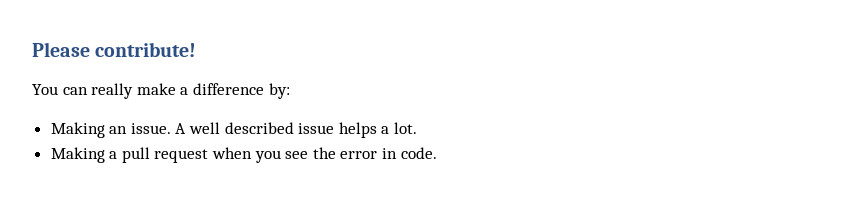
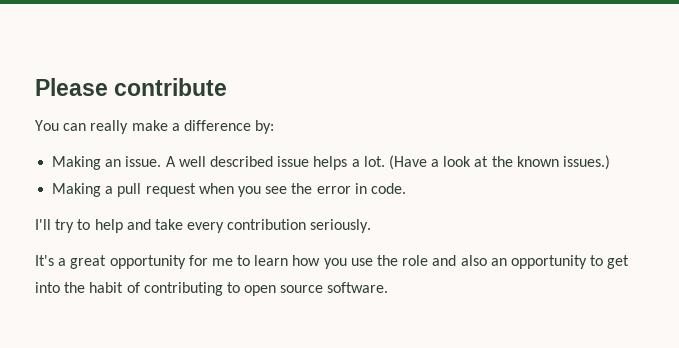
- Please contribute!
+ Please contribute
+ (Have a look at the known issues.)
+ I'll try to help and take every contribution seriously.
+ It's a great opportunity for me to learn how you use the role and also an opportunity to get into the habit of contributing to open source software.

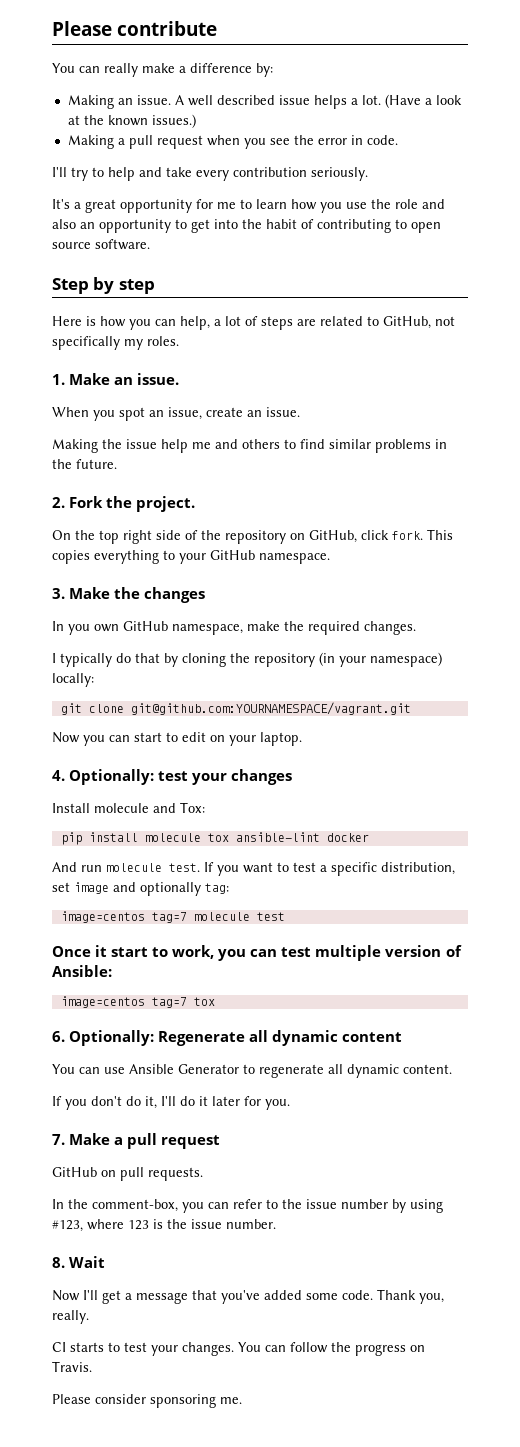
+ Step by step
+ Here is how you can help, a lot of steps are related to GitHub, not specifically my roles.
+ 1. Make an issue.
+ When you spot an issue, create an issue.
+ Making the issue help me and others to find similar problems in the future.
+ 2. Fork the project.
+ On the top right side of the repository on GitHub, click fork. This copies everything to your GitHub namespace.
+ 3. Make the changes
+ In you own GitHub namespace, make the required changes.
+ I typically do that by cloning the repository (in your namespace) locally:
+ git clone git@github.com:YOURNAMESPACE/vagrant.git
+ Now you can start to edit on your laptop.
+ 4. Optionally: test your changes
+ Install molecule and Tox:
+ pip install molecule tox ansible-lint docker
+ And run molecule test. If you want to test a specific distribution, set image and optionally tag:
+ image=centos tag=7 molecule test
+ Once it start to work, you can test multiple version of Ansible:
+ image=centos tag=7 tox
+ 6. Optionally: Regenerate all dynamic content
+ You can use Ansible Generator to regenerate all dynamic content.
+ If you don't do it, I'll do it later for you.
+ 7. Make a pull request
+ GitHub on pull requests.
+ In the comment-box, you can refer to the issue number by using #123, where 123 is the issue number.
+ 8. Wait
+ Now I'll get a message that you've added some code. Thank you, really.
+ CI starts to test your changes. You can follow the progress on Travis.
+ Please consider sponsoring me.

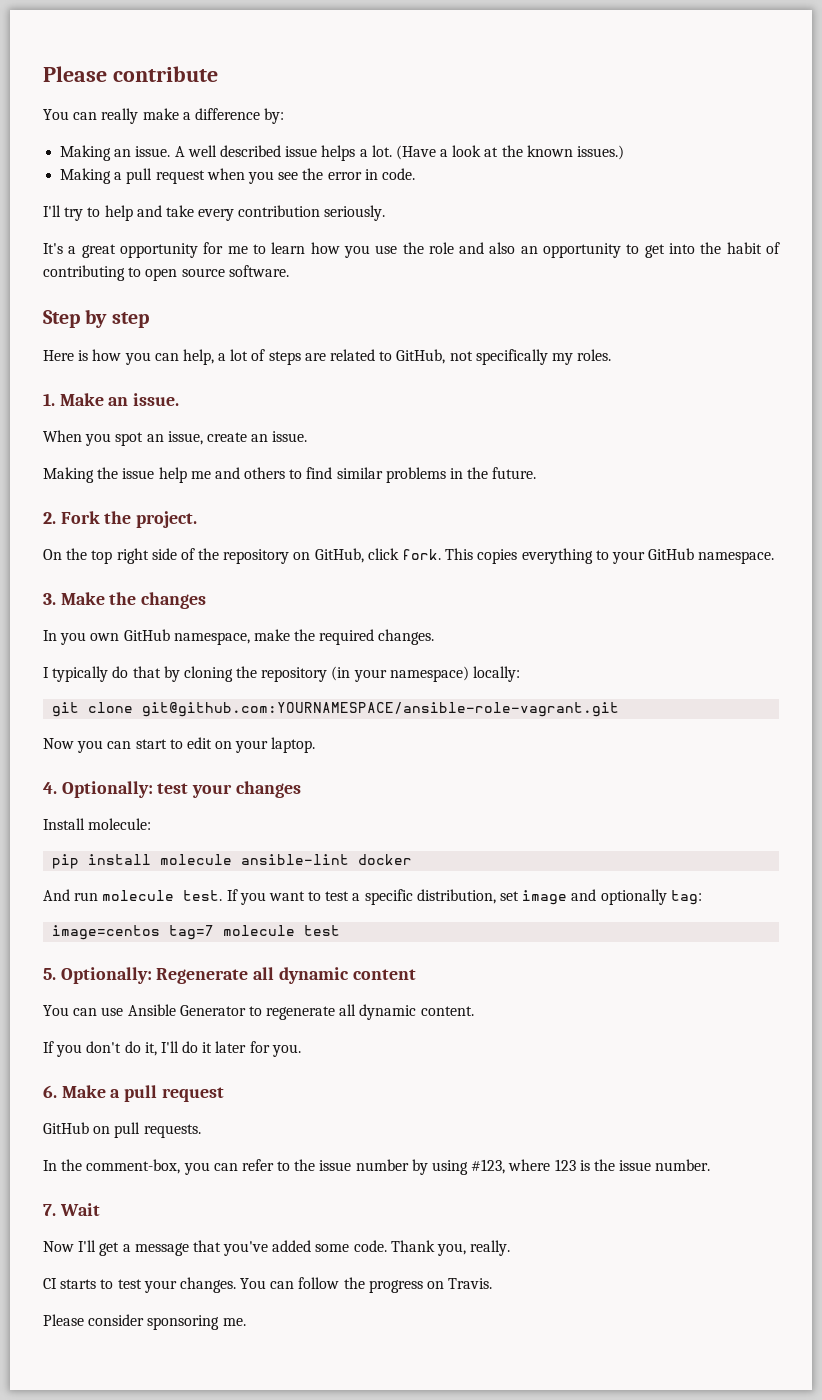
- git clone git@github.com:YOURNAMESPACE/vagrant.git
+ git clone git@github.com:YOURNAMESPACE/ansible-role-vagrant.git
- Install molecule and Tox:
+ Install molecule:
- pip install molecule tox ansible-lint docker
+ pip install molecule ansible-lint docker
- Once it start to work, you can test multiple version of Ansible:
- image=centos tag=7 tox
- 6. Optionally: Regenerate all dynamic content
+ 5. Optionally: Regenerate all dynamic content
- 7. Make a pull request
+ 6. Make a pull request
- 8. Wait
+ 7. Wait

